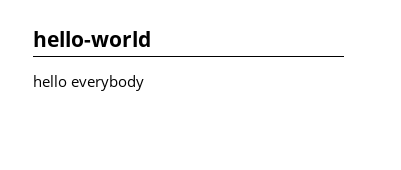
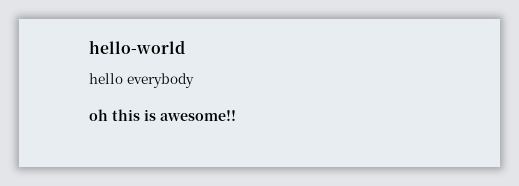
+ oh this is awesome!!

